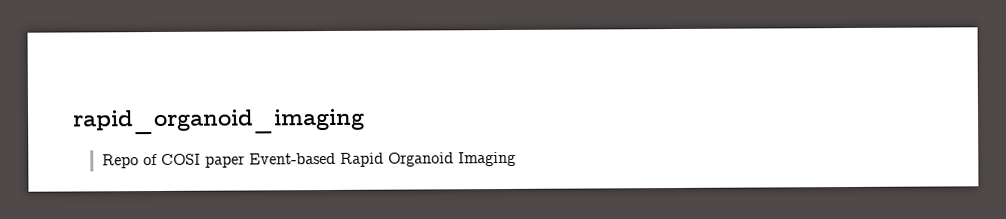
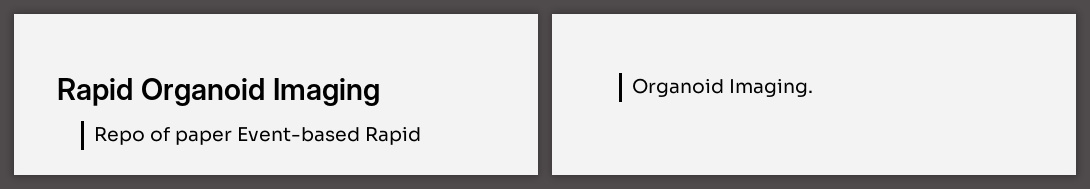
- rapid_organoid_imaging
+ Rapid Organoid Imaging
- Repo of COSI paper Event-based Rapid Organoid Imaging
+ Repo of paper Event-based Rapid Organoid Imaging.

